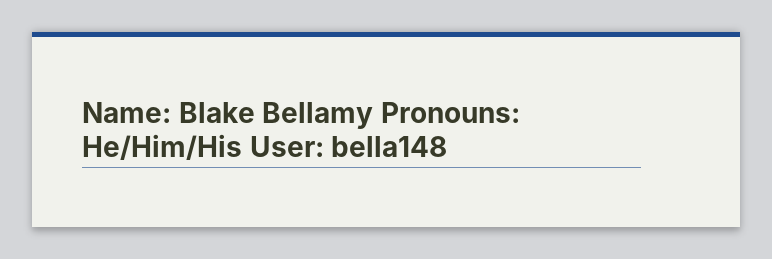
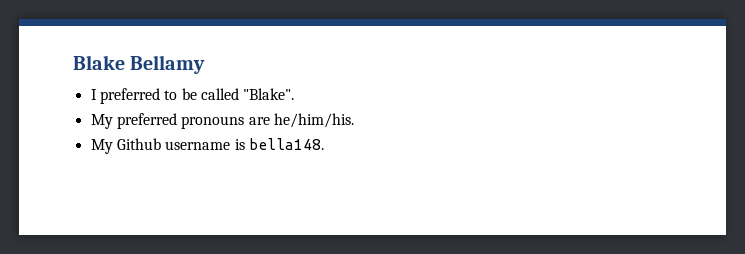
- Name: Blake Bellamy Pronouns: He/Him/His User: bella148
+ Blake Bellamy
+ I preferred to be called "Blake".
+ My preferred pronouns are he/him/his.
+ My Github username is bella148.

